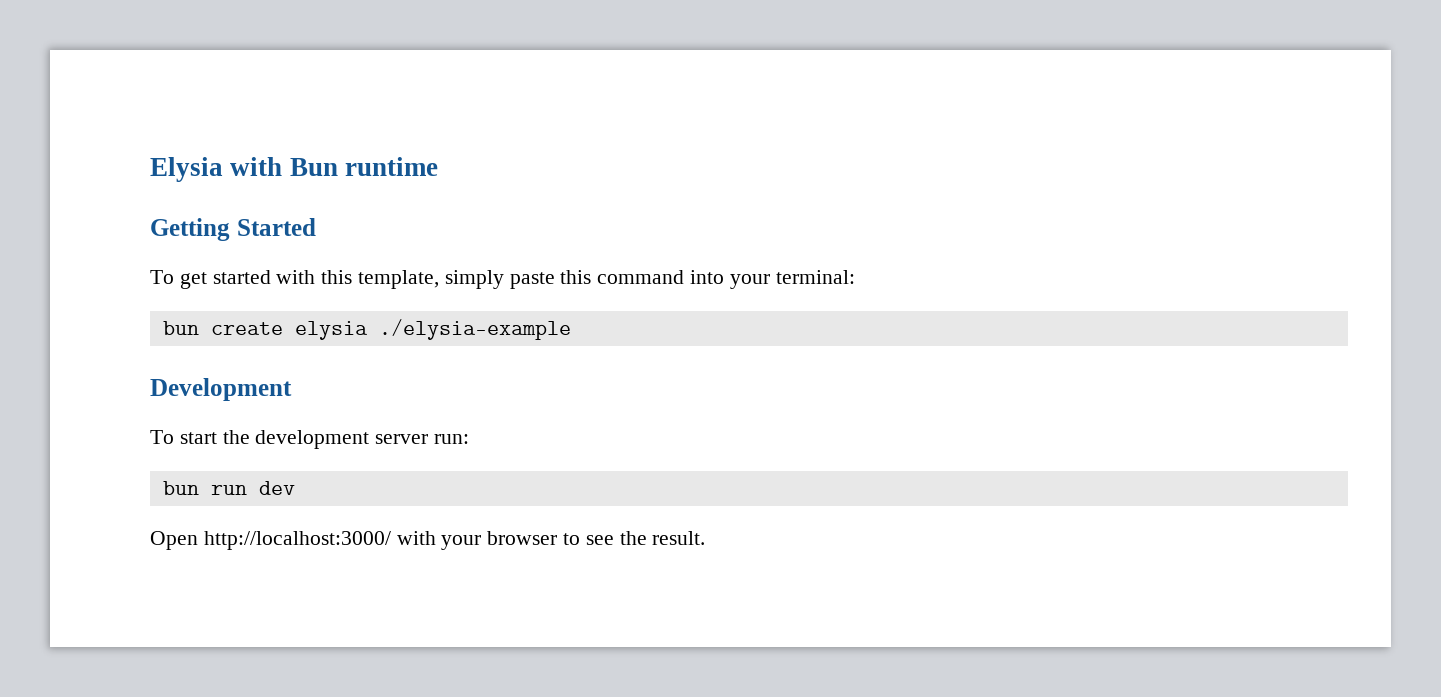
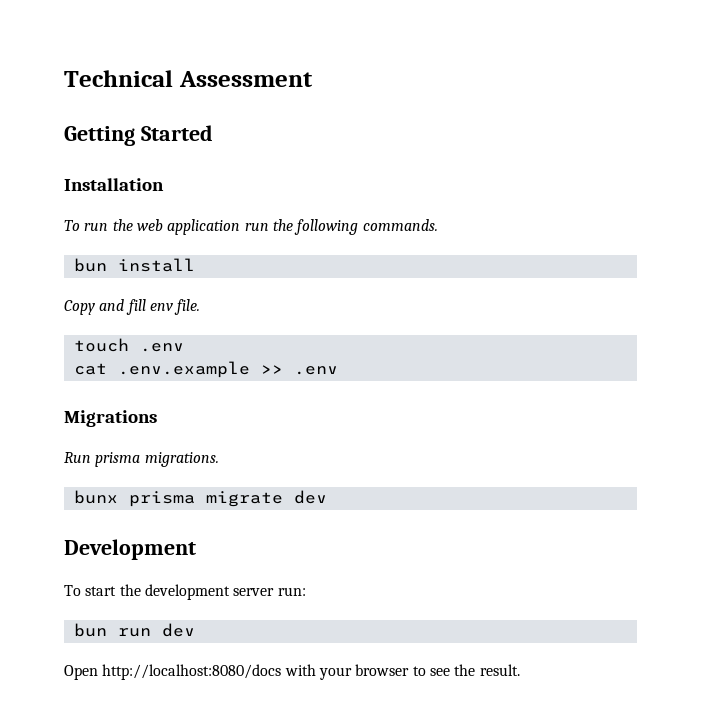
- Elysia with Bun runtime
+ Technical Assessment
- To get started with this template, simply paste this command into your terminal:
- bun create elysia ./elysia-example
+ Installation
+ To run the web application run the following commands.
+ bun install
+ Copy and fill env file.
+ touch .env
+ cat .env.example >> .env
+ Migrations
+ Run prisma migrations.
+ bunx prisma migrate dev
- Open http://localhost:3000/ with your browser to see the result.
+ Open http://localhost:8080/docs with your browser to see the result.

